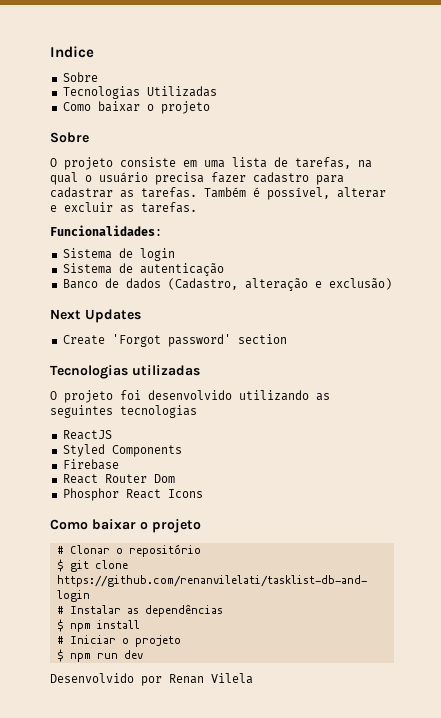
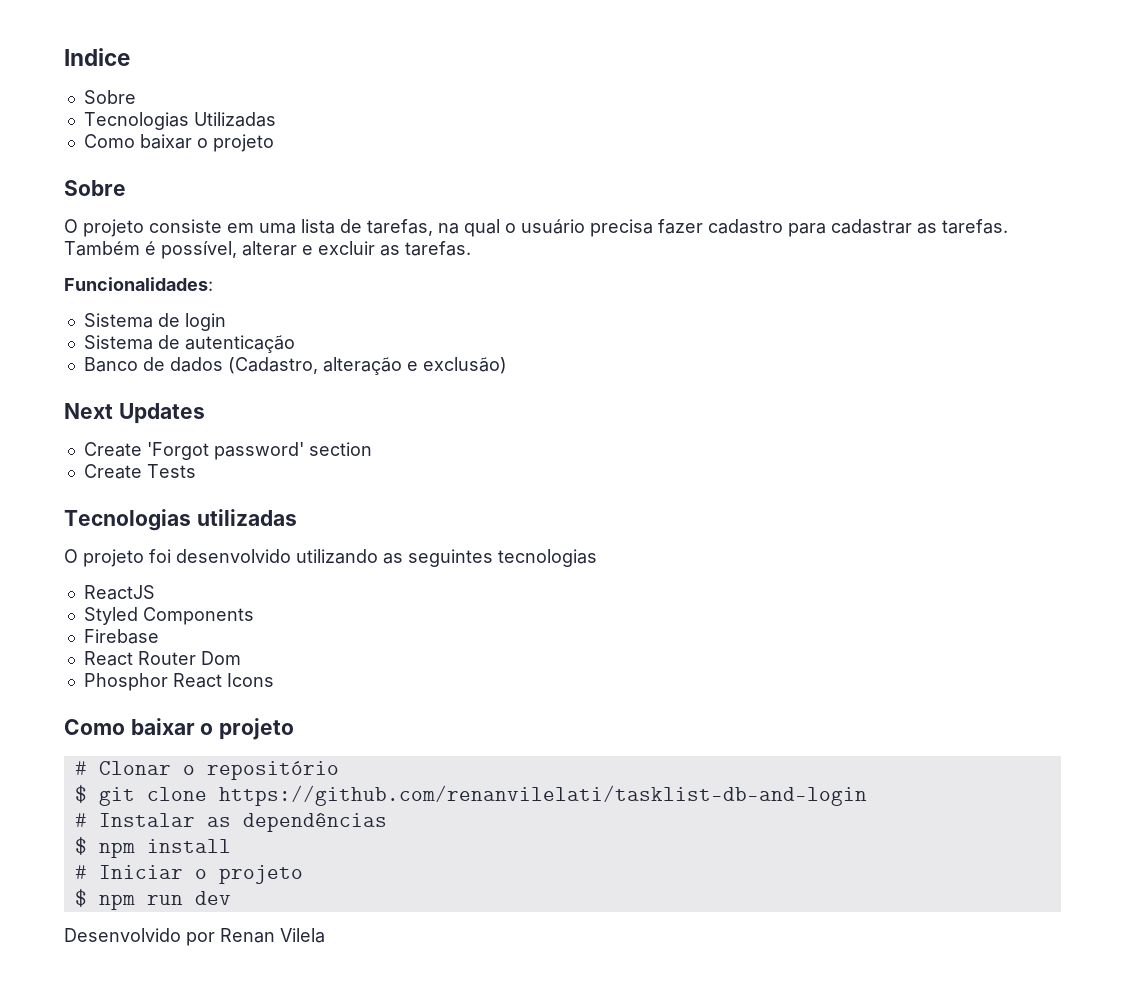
+ Create Tests

